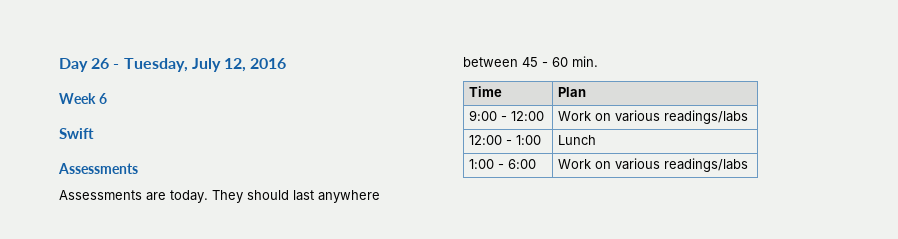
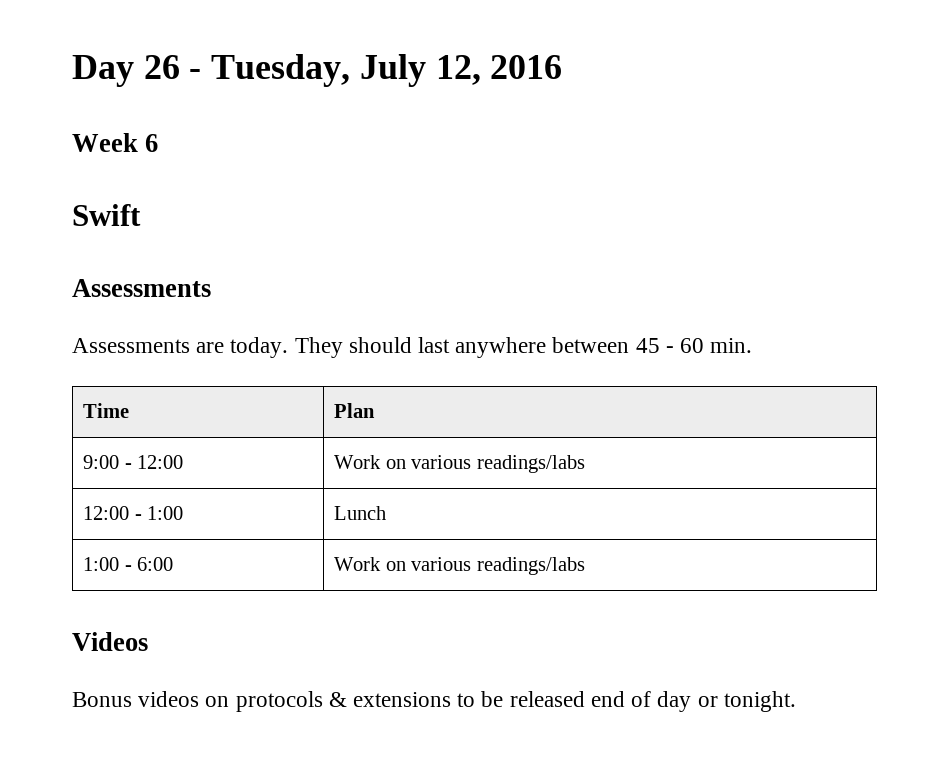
+ Videos
+ Bonus videos on protocols & extensions to be released end of day or tonight.

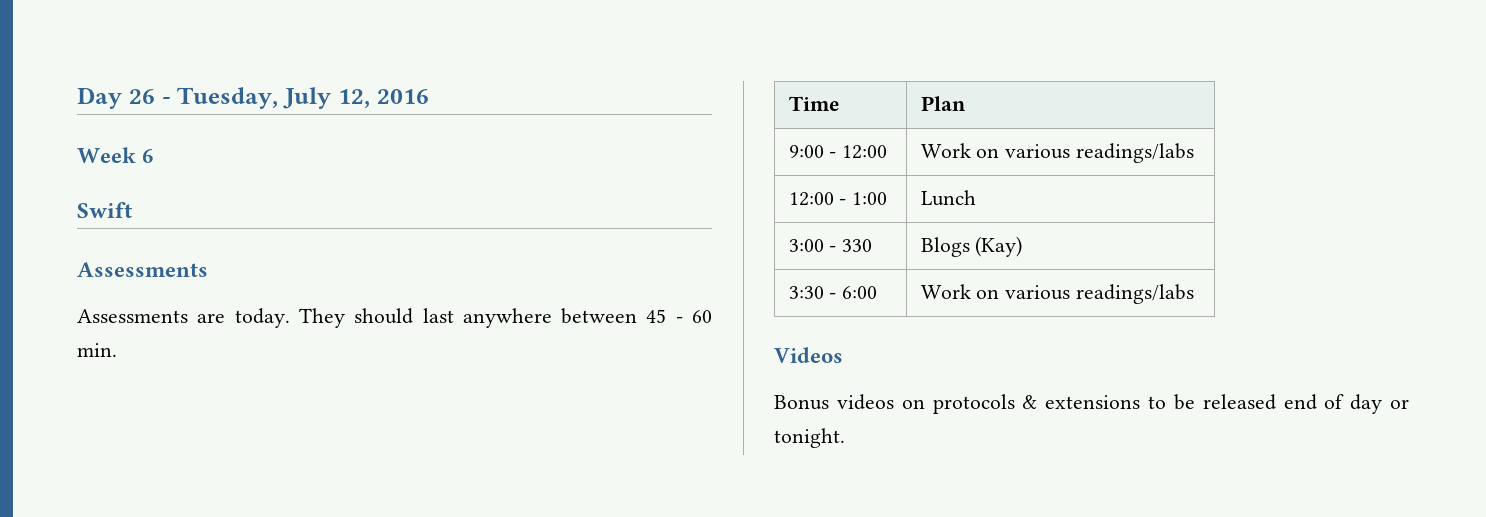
- 1:00 - 6:00 | Work on various readings/labs
+ 3:00 - 330 | Blogs (Kay)
+ 3:30 - 6:00 | Work on various readings/labs

